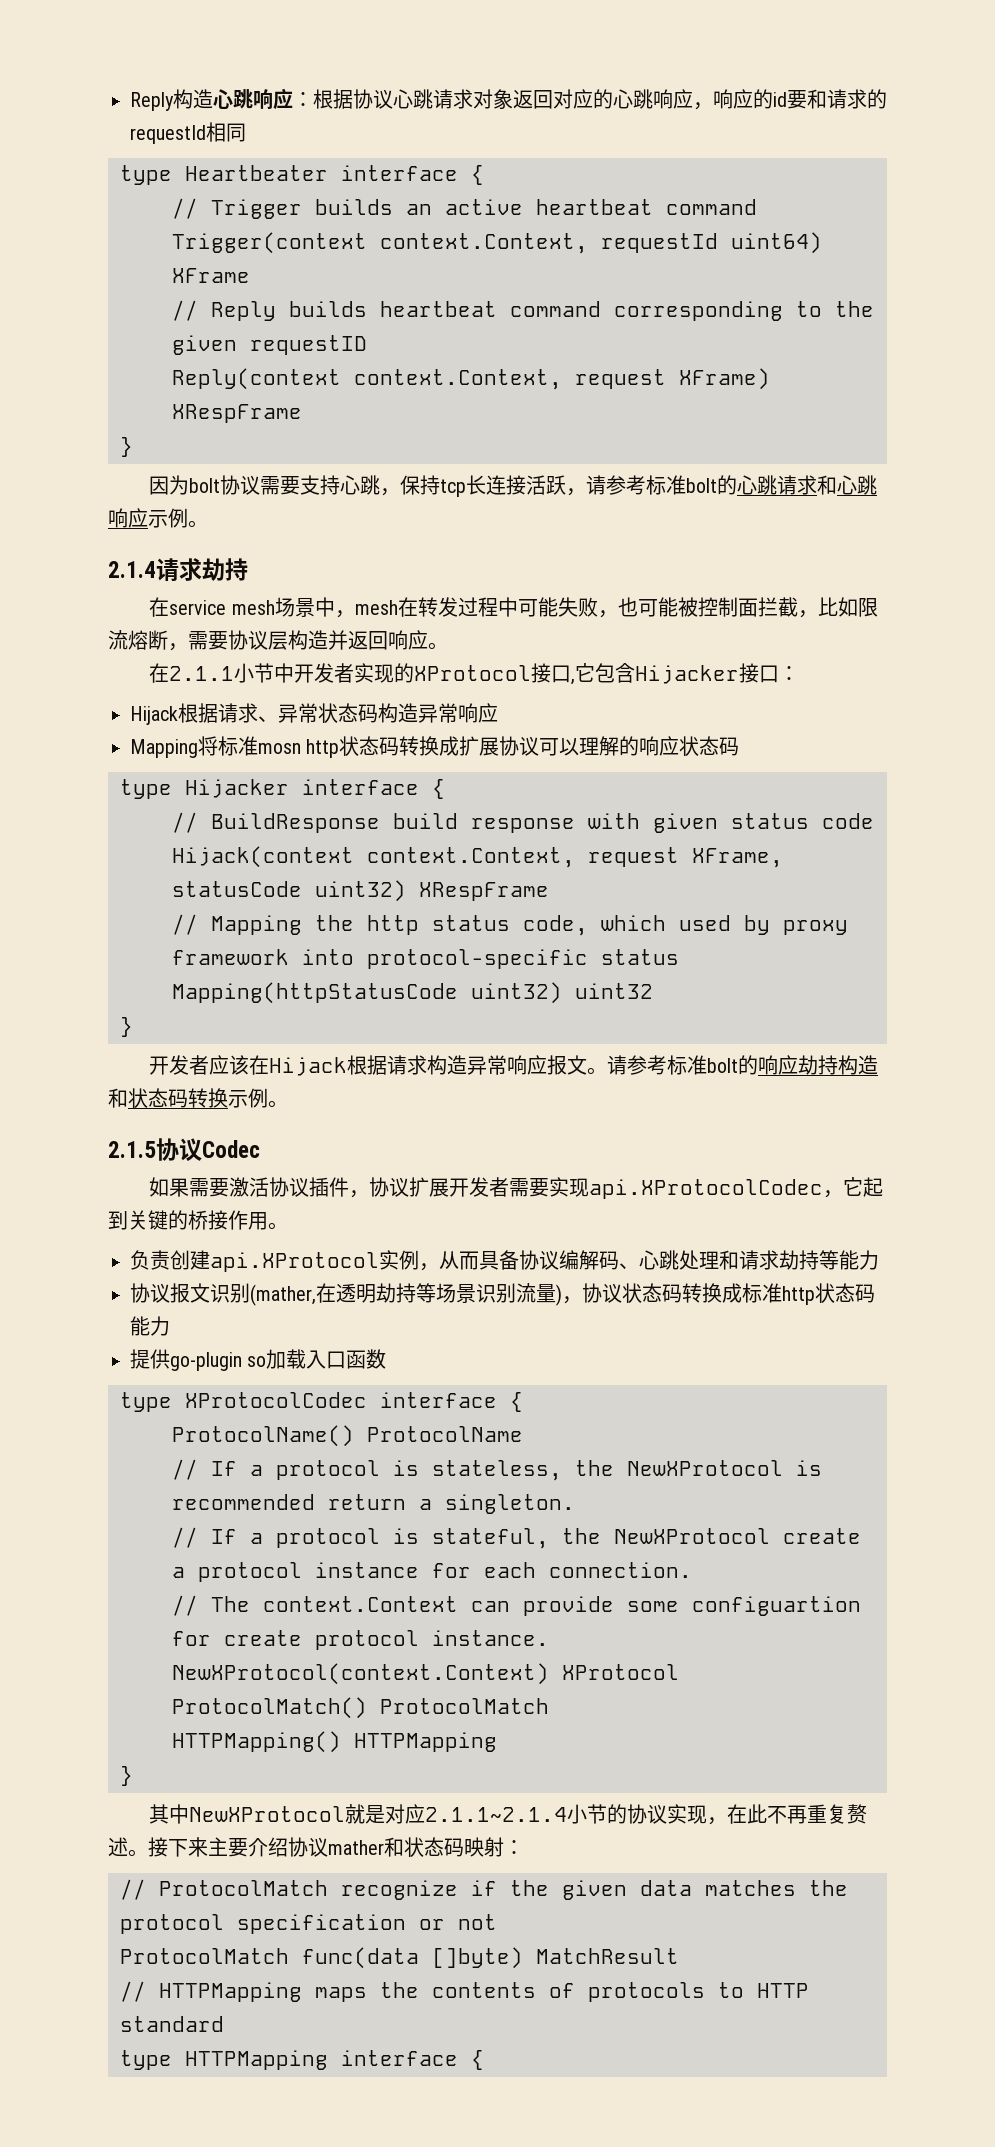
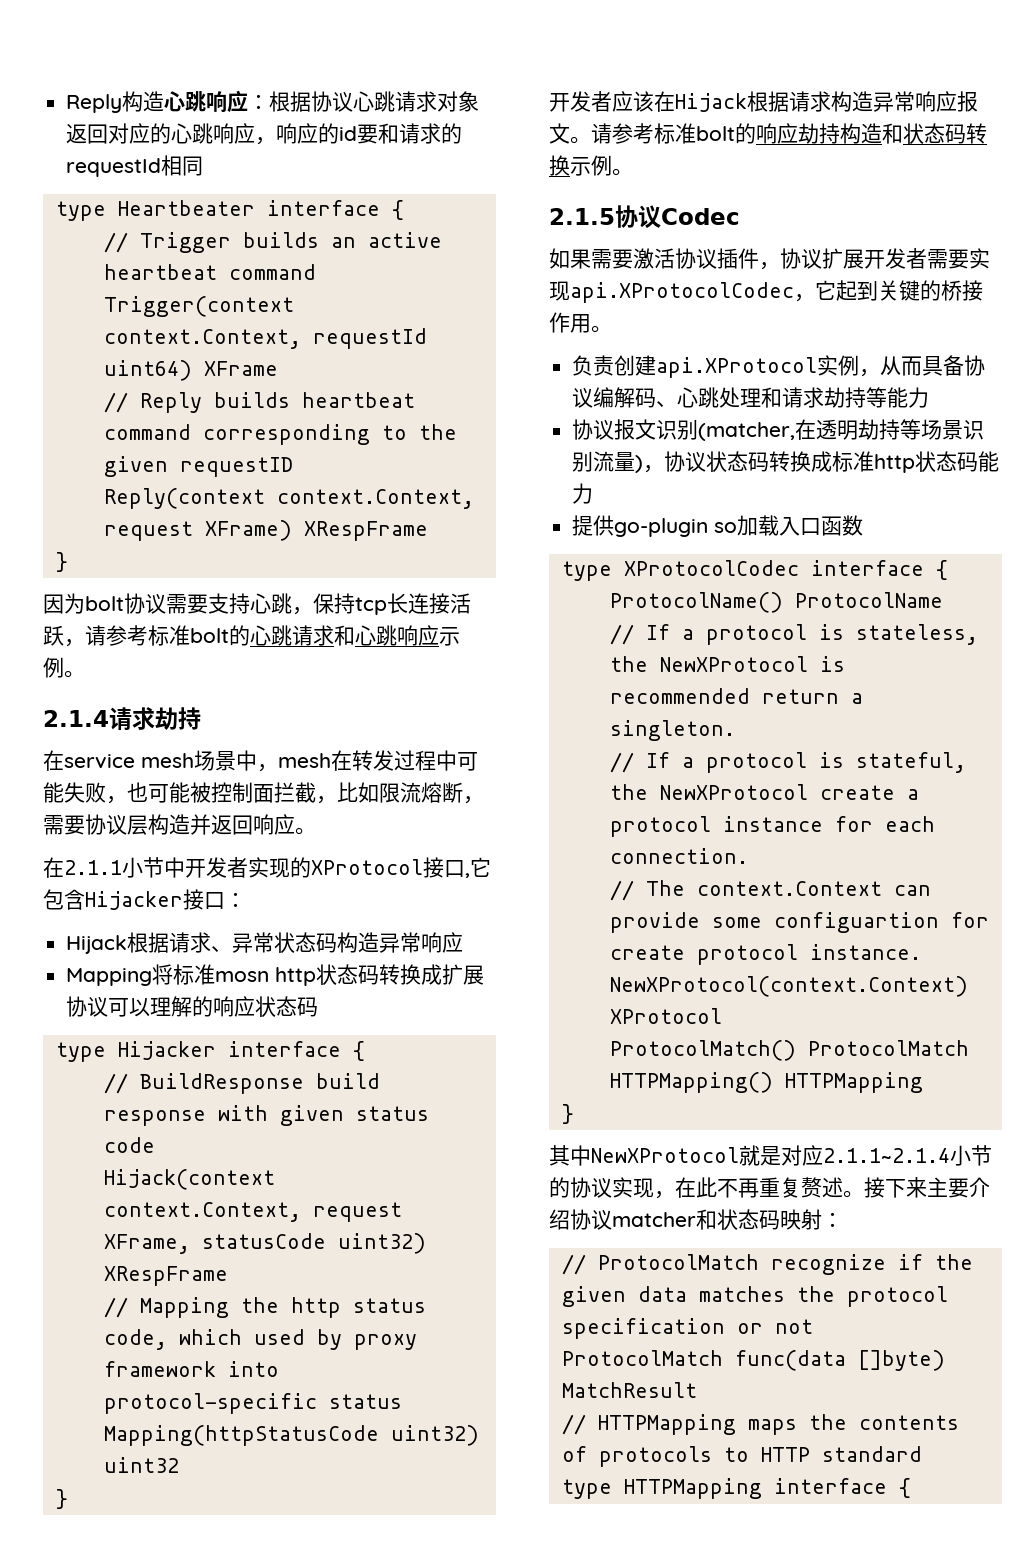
- 协议报文识别(mather,在透明劫持等场景识别流量)，协议状态码转换成标准http状态码能力
+ 协议报文识别(matcher,在透明劫持等场景识别流量)，协议状态码转换成标准http状态码能力
- 接下来主要介绍协议mather和状态码映射：
+ 接下来主要介绍协议matcher和状态码映射：

